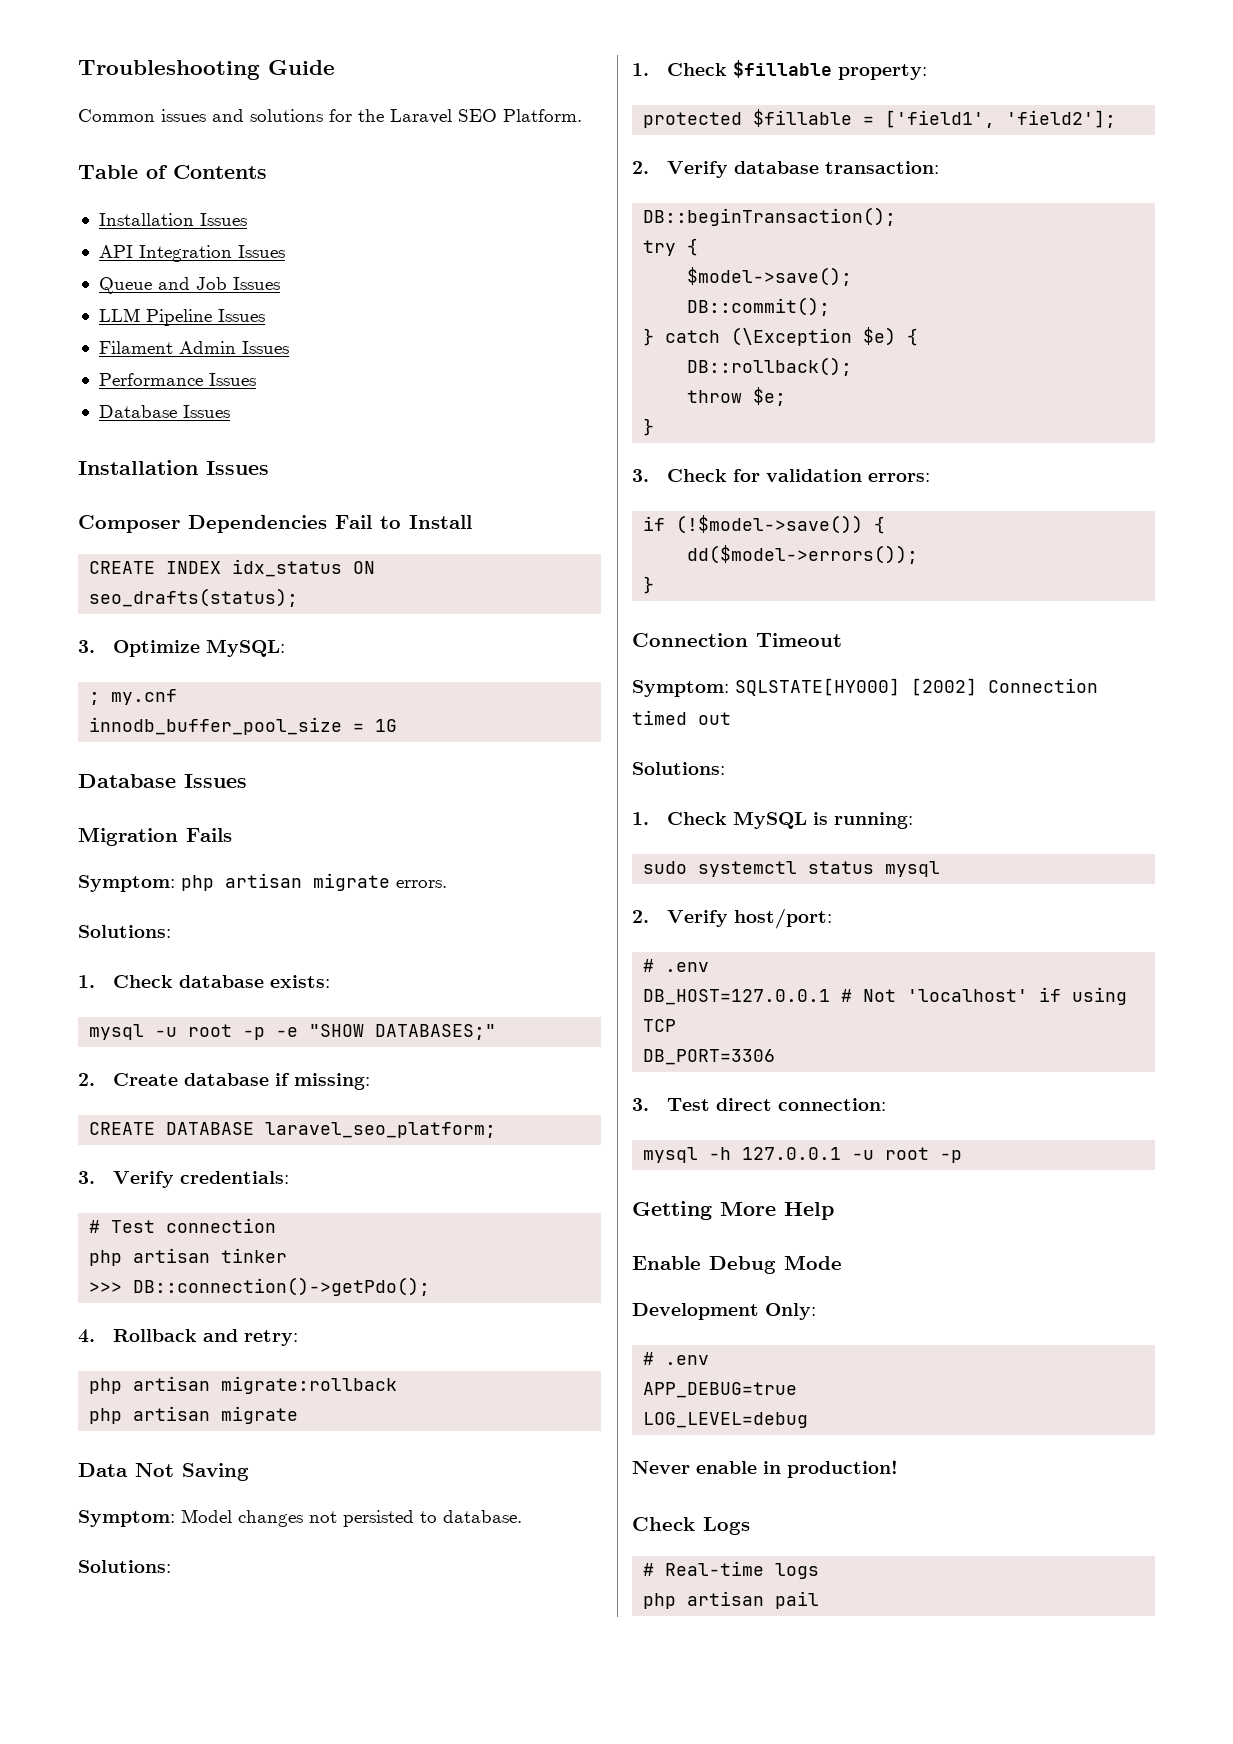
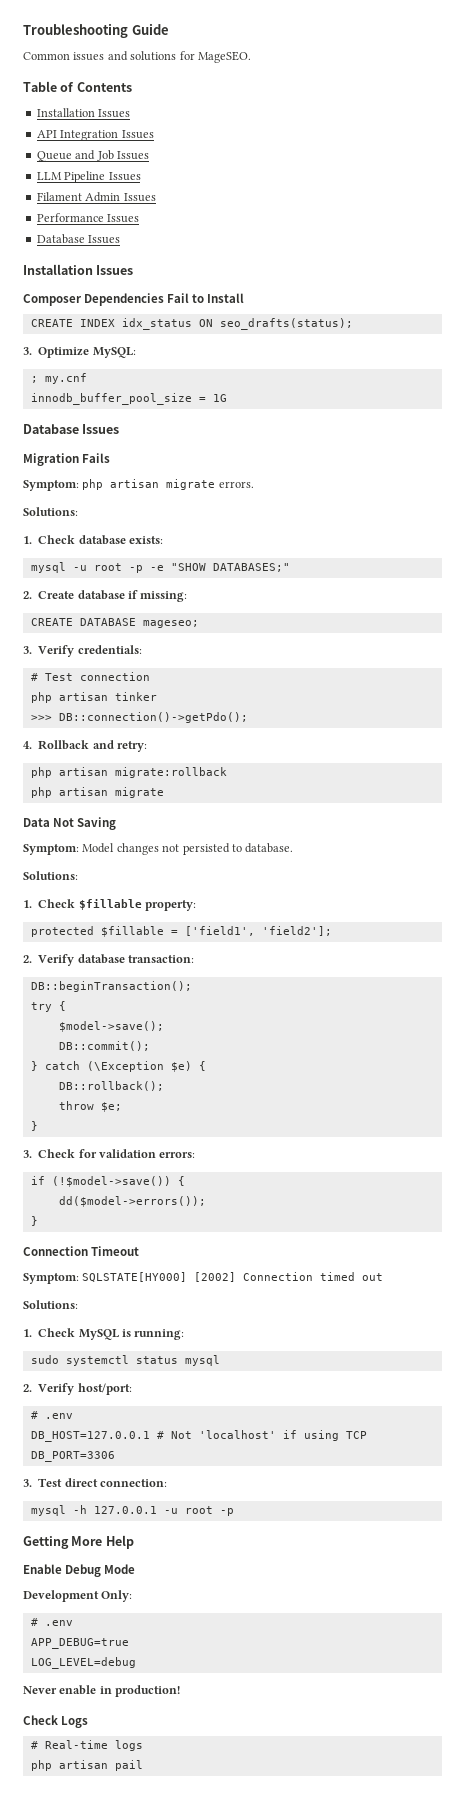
- Common issues and solutions for the Laravel SEO Platform.
+ Common issues and solutions for MageSEO.
- CREATE DATABASE laravel_seo_platform;
+ CREATE DATABASE mageseo;

